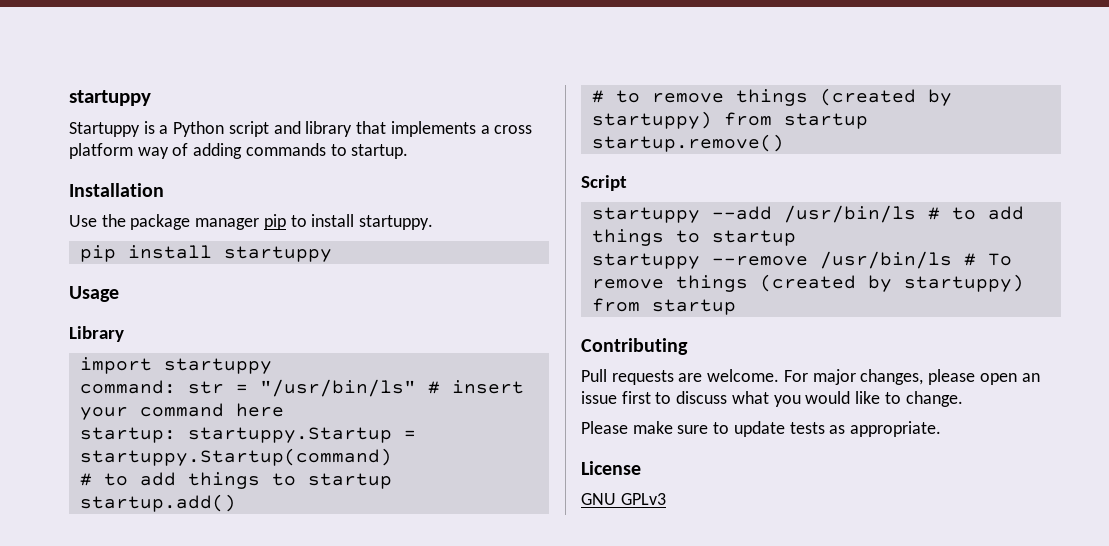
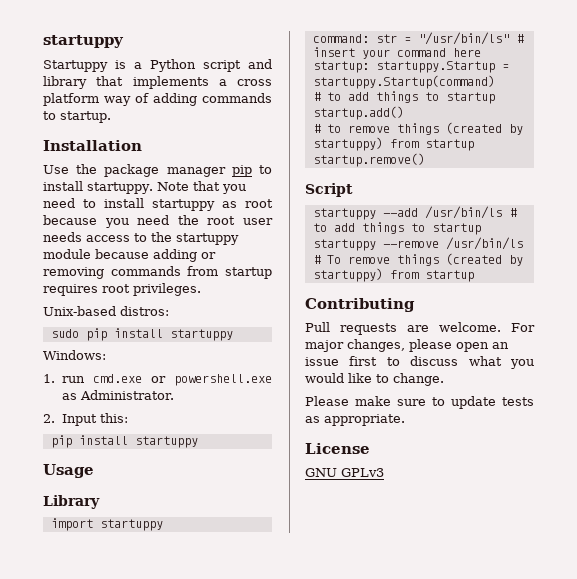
+ Note that you need to install startuppy as root because you need the root user needs access to the startuppy module because adding or removing commands from startup requires root privileges.
+ Unix-based distros:
+ sudo pip install startuppy
+ Windows:
+ 1. run cmd.exe or powershell.exe as Administrator.
+ 2. Input this:

